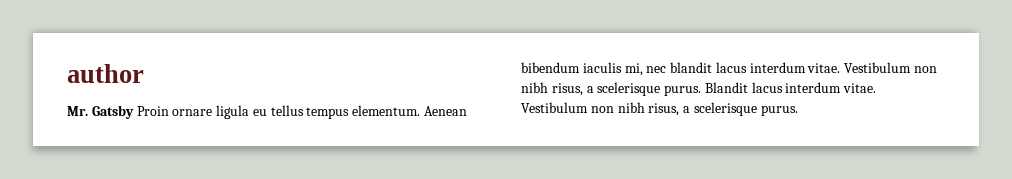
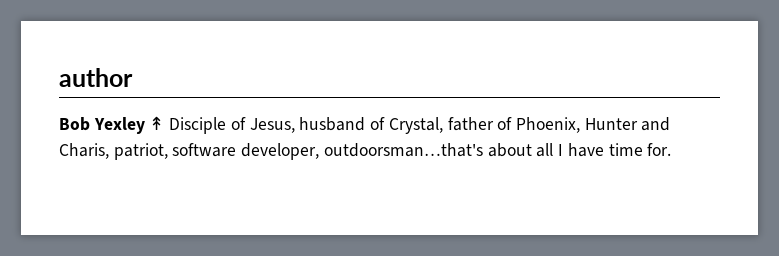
- Mr. Gatsby Proin ornare ligula eu tellus tempus elementum. Aenean bibendum iaculis mi, nec blandit lacus interdum vitae. Vestibulum non nibh risus, a scelerisque purus. Blandit lacus interdum vitae. Vestibulum non nibh risus, a scelerisque purus.
+ Bob Yexley ↟ Disciple of Jesus, husband of Crystal, father of Phoenix, Hunter and Charis, patriot, software developer, outdoorsman…that's about all I have time for.

